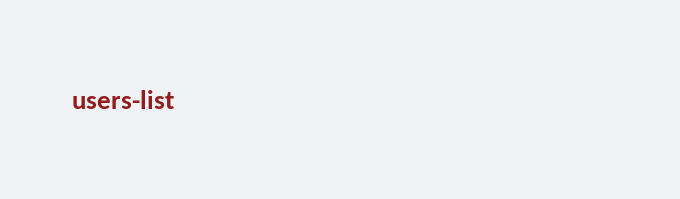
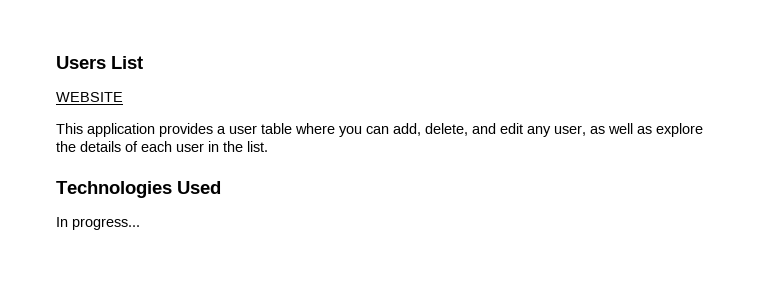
- users-list
+ Users List
+ WEBSITE
+ This application provides a user table where you can add, delete, and edit any user, as well as explore the details of each user in the list.
+ Technologies Used
+ In progress...

